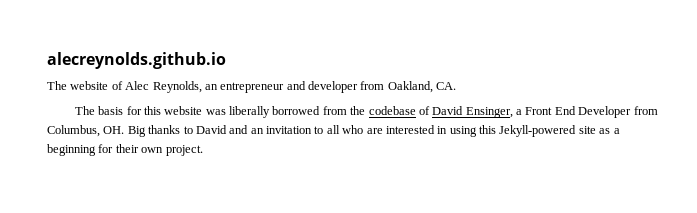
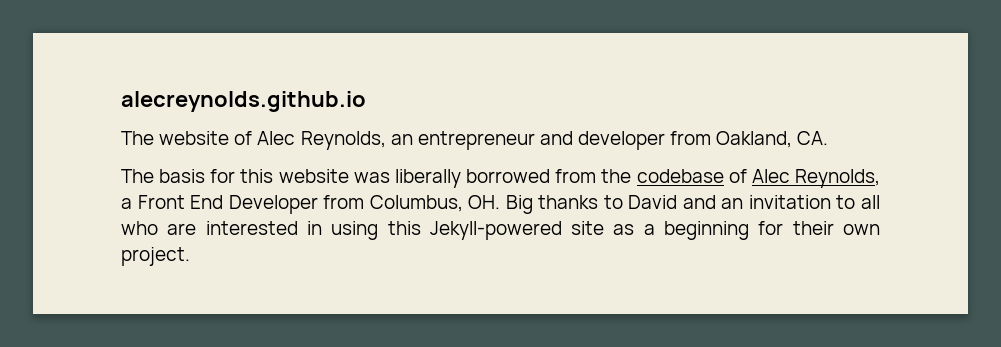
- The basis for this website was liberally borrowed from the codebase of David Ensinger, a Front End Developer from Columbus, OH. Big thanks to David and an invitation to all who are interested in using this Jekyll-powered site as a beginning for their own project.
+ The basis for this website was liberally borrowed from the codebase of Alec Reynolds, a Front End Developer from Columbus, OH. Big thanks to David and an invitation to all who are interested in using this Jekyll-powered site as a beginning for their own project.

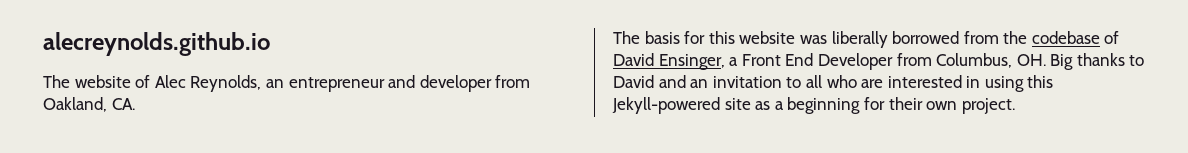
- The basis for this website was liberally borrowed from the codebase of Alec Reynolds, a Front End Developer from Columbus, OH. Big thanks to David and an invitation to all who are interested in using this Jekyll-powered site as a beginning for their own project.
+ The basis for this website was liberally borrowed from the codebase of David Ensinger, a Front End Developer from Columbus, OH. Big thanks to David and an invitation to all who are interested in using this Jekyll-powered site as a beginning for their own project.

